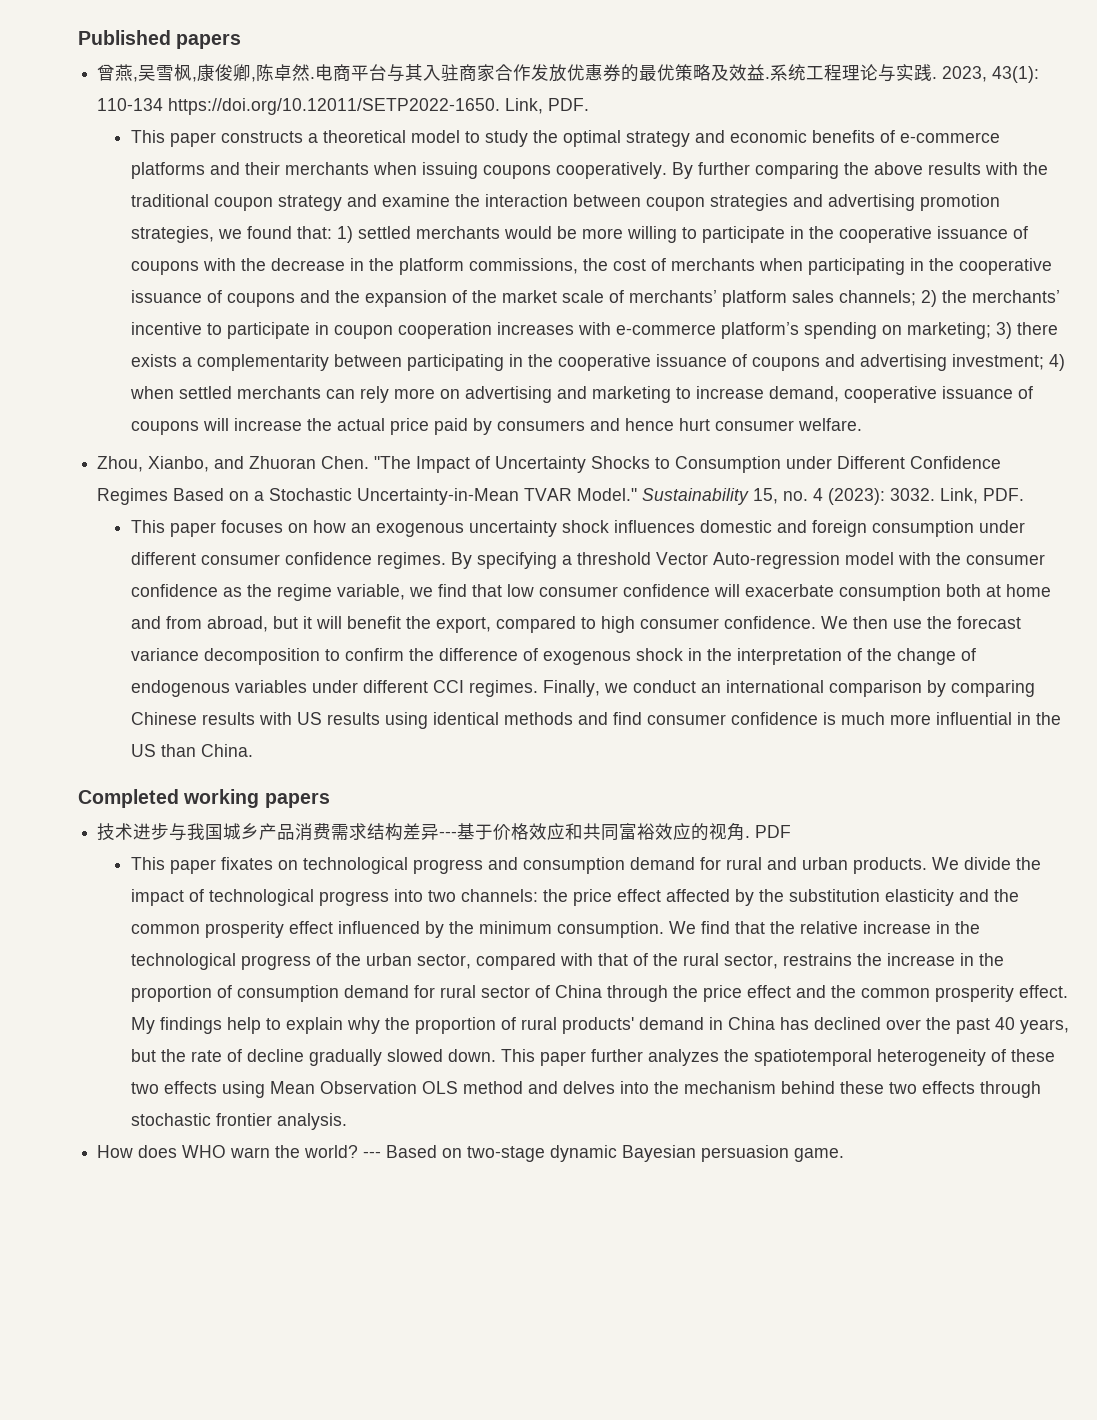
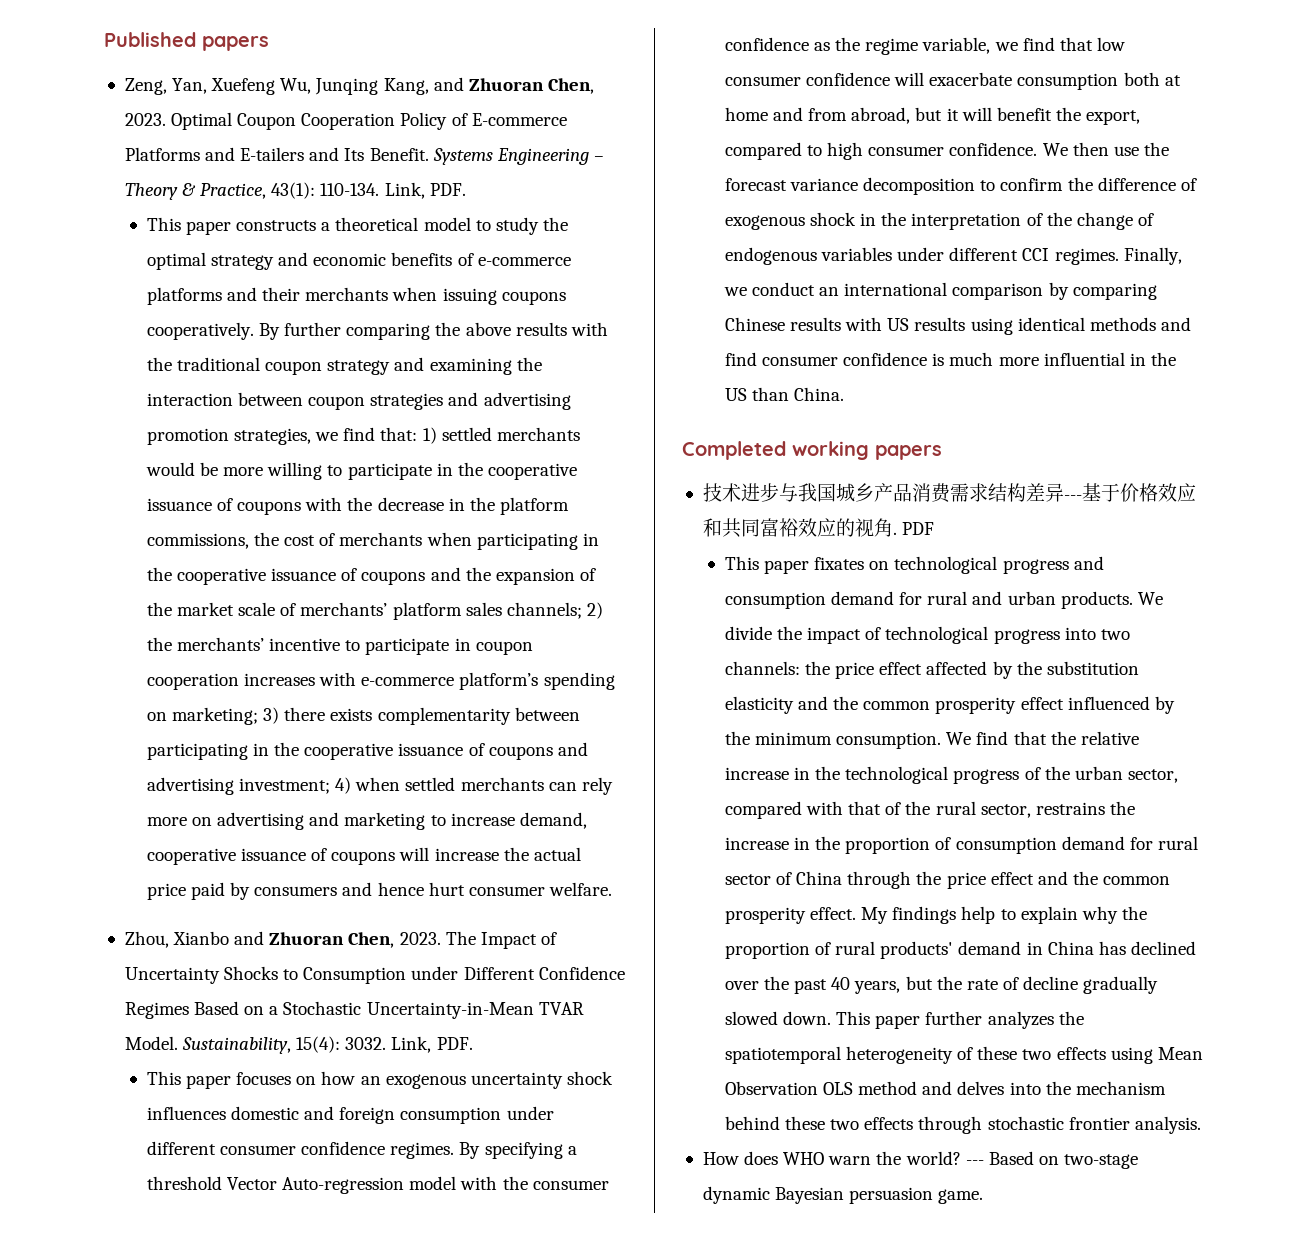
- 曾燕,吴雪枫,康俊卿,陈卓然.电商平台与其入驻商家合作发放优惠券的最优策略及效益.系统工程理论与实践. 2023, 43(1): 110-134 https://doi.org/10.12011/SETP2022-1650. Link, PDF.
+ Zeng, Yan, Xuefeng Wu, Junqing Kang, and Zhuoran Chen, 2023. Optimal Coupon Cooperation Policy of E-commerce Platforms and E-tailers and Its Benefit. Systems Engineering – Theory & Practice, 43(1): 110-134. Link, PDF.
- By further comparing the above results with the traditional coupon strategy and examine the interaction between coupon strategies and advertising promotion strategies, we found that:
+ By further comparing the above results with the traditional coupon strategy and examining the interaction between coupon strategies and advertising promotion strategies, we find that:
- 3) there exists a complementarity between participating in the cooperative issuance of coupons and advertising investment;
+ 3) there exists complementarity between participating in the cooperative issuance of coupons and advertising investment;
- Zhou, Xianbo, and Zhuoran Chen. "The Impact of Uncertainty Shocks to Consumption under Different Confidence Regimes Based on a Stochastic Uncertainty-in-Mean TVAR Model." Sustainability 15, no. 4 (2023): 3032.
+ Zhou, Xianbo and Zhuoran Chen, 2023. The Impact of Uncertainty Shocks to Consumption under Different Confidence Regimes Based on a Stochastic Uncertainty-in-Mean TVAR Model. Sustainability, 15(4): 3032.

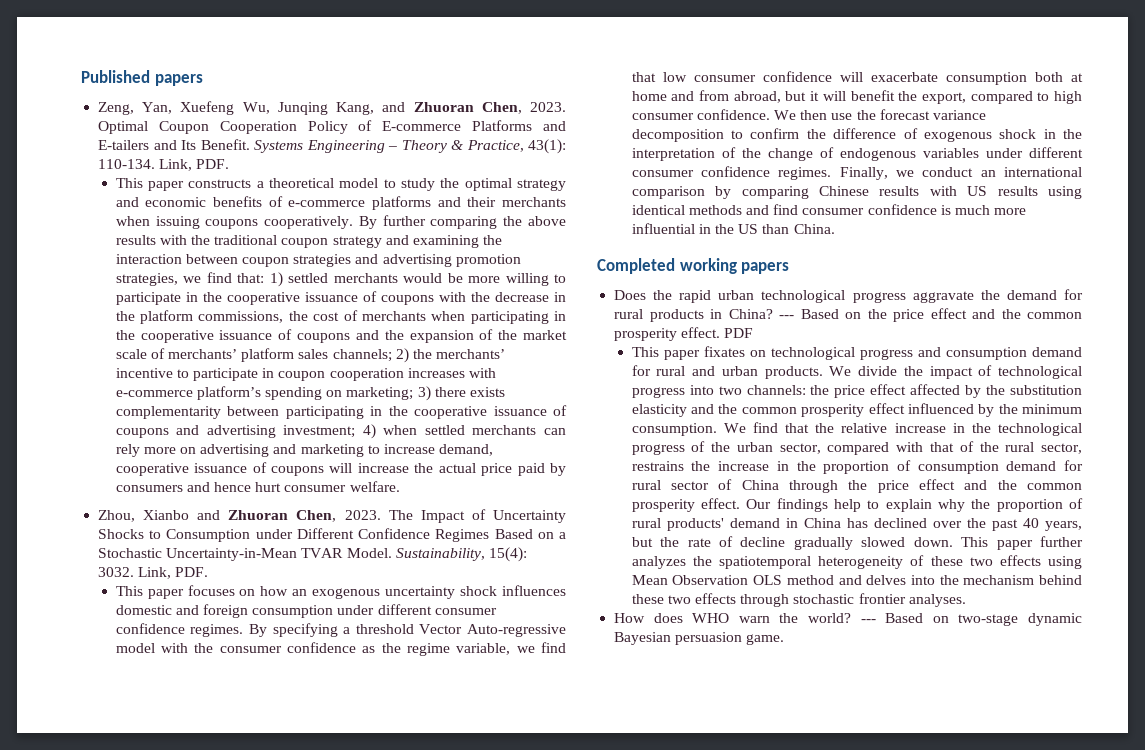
- By specifying a threshold Vector Auto-regression model with the consumer confidence as the regime variable, we find that low consumer confidence will exacerbate consumption both at home and from abroad, but it will benefit the export, compared to high consumer confidence.
+ By specifying a threshold Vector Auto-regressive model with the consumer confidence as the regime variable, we find that low consumer confidence will exacerbate consumption both at home and from abroad, but it will benefit the export, compared to high consumer confidence.
- We then use the forecast variance decomposition to confirm the difference of exogenous shock in the interpretation of the change of endogenous variables under different CCI regimes.
+ We then use the forecast variance decomposition to confirm the difference of exogenous shock in the interpretation of the change of endogenous variables under different consumer confidence regimes.
- 技术进步与我国城乡产品消费需求结构差异---基于价格效应和共同富裕效应的视角.
+ Does the rapid urban technological progress aggravate the demand for rural products in China? --- Based on the price effect and the common prosperity effect.
- My findings help to explain why the proportion of rural products' demand in China has declined over the past 40 years, but the rate of decline gradually slowed down.
+ Our findings help to explain why the proportion of rural products' demand in China has declined over the past 40 years, but the rate of decline gradually slowed down.
- This paper further analyzes the spatiotemporal heterogeneity of these two effects using Mean Observation OLS method and delves into the mechanism behind these two effects through stochastic frontier analysis.
+ This paper further analyzes the spatiotemporal heterogeneity of these two effects using Mean Observation OLS method and delves into the mechanism behind these two effects through stochastic frontier analyses.

